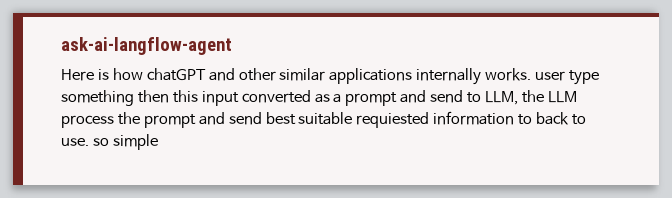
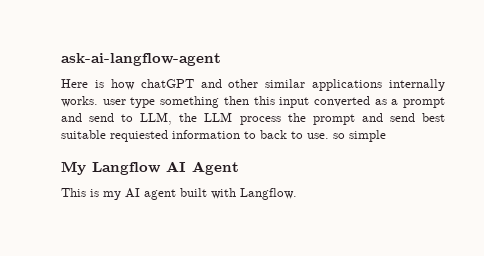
+ My Langflow AI Agent
+ This is my AI agent built with Langflow.

